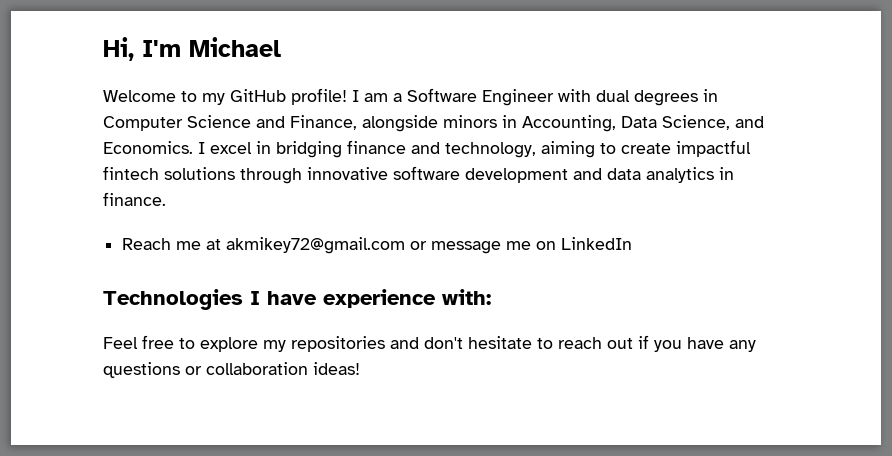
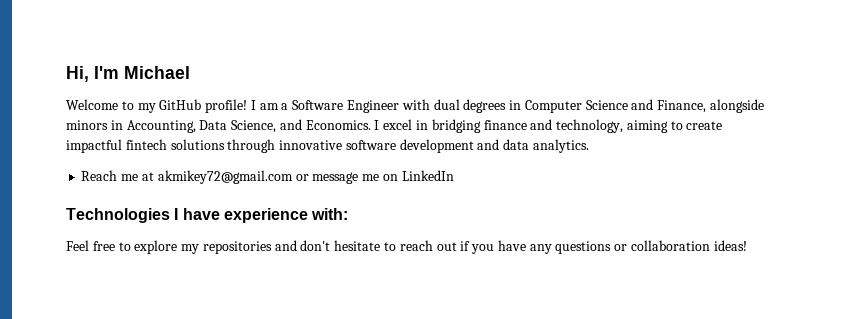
- I excel in bridging finance and technology, aiming to create impactful fintech solutions through innovative software development and data analytics in finance.
+ I excel in bridging finance and technology, aiming to create impactful fintech solutions through innovative software development and data analytics.

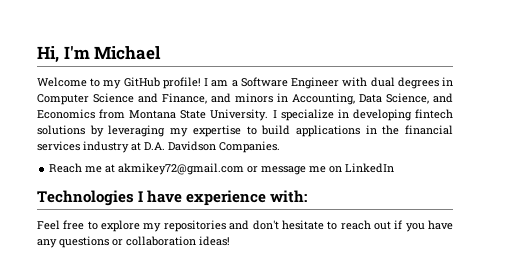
- I am a Software Engineer with dual degrees in Computer Science and Finance, alongside minors in Accounting, Data Science, and Economics. I excel in bridging finance and technology, aiming to create impactful fintech solutions through innovative software development and data analytics.
+ I am a Software Engineer with dual degrees in Computer Science and Finance, and minors in Accounting, Data Science, and Economics from Montana State University. I specialize in developing fintech solutions by leveraging my expertise to build applications in the financial services industry at D.A. Davidson Companies.

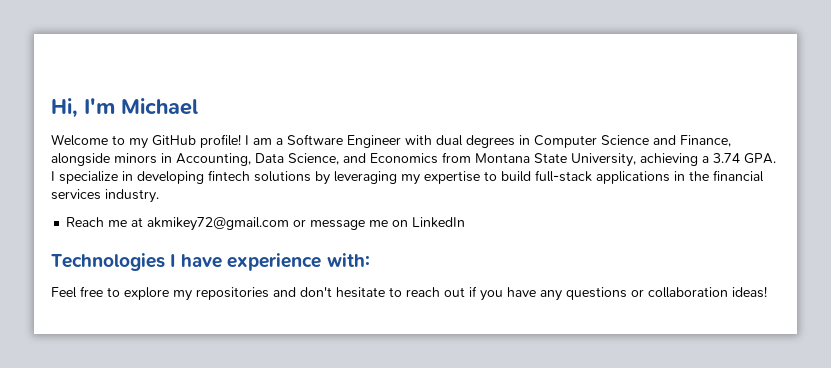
- I am a Software Engineer with dual degrees in Computer Science and Finance, and minors in Accounting, Data Science, and Economics from Montana State University. I specialize in developing fintech solutions by leveraging my expertise to build applications in the financial services industry at D.A. Davidson Companies.
+ I am a Software Engineer with dual degrees in Computer Science and Finance, alongside minors in Accounting, Data Science, and Economics from Montana State University, achieving a 3.74 GPA. I specialize in developing fintech solutions by leveraging my expertise to build full-stack applications in the financial services industry.

